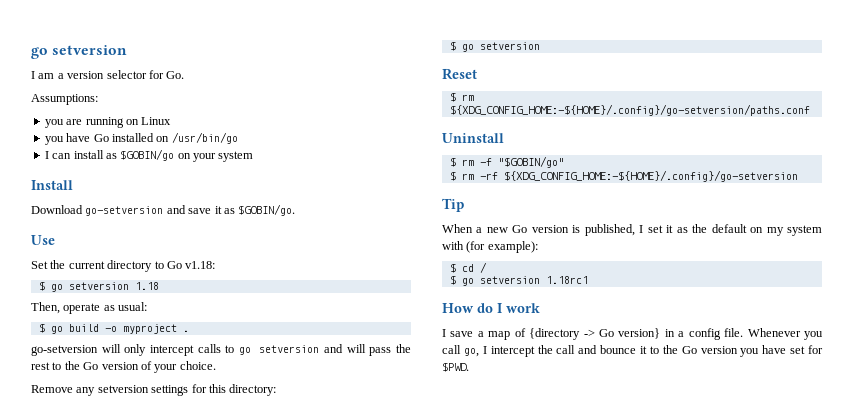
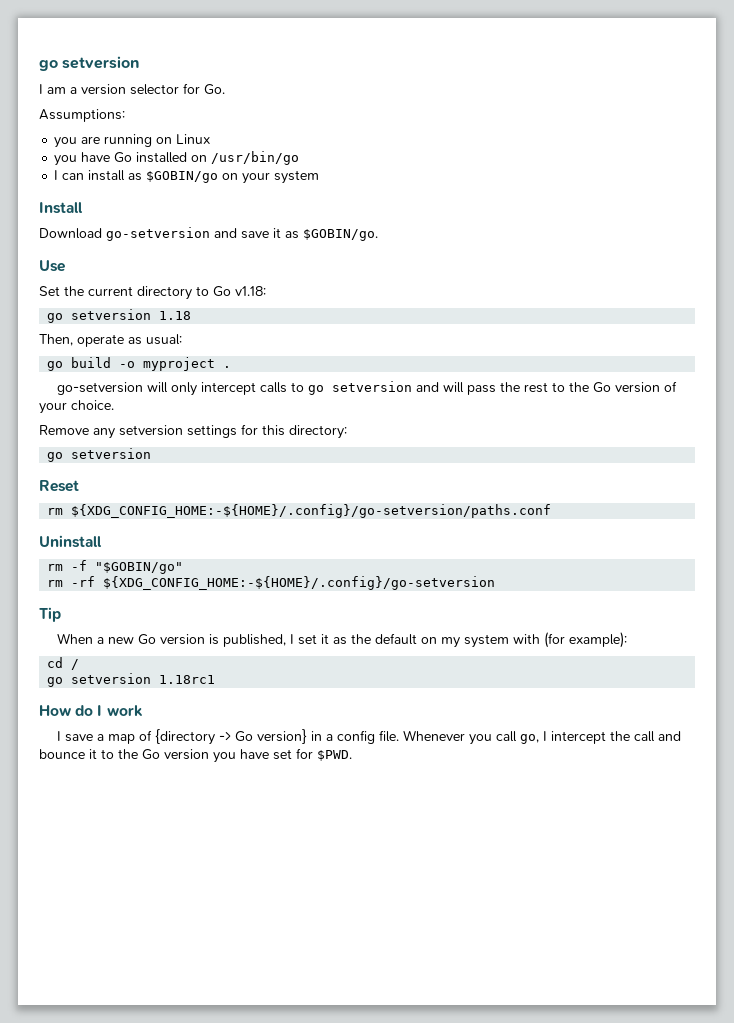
- $ go setversion 1.18
+ go setversion 1.18
- $ go build -o myproject .
+ go build -o myproject .
  Remove any setversion settings for this directory:
- $ go setversion
+ go setversion
- $ rm ${XDG_CONFIG_HOME:-${HOME}/.config}/go-setversion/paths.conf
+ rm ${XDG_CONFIG_HOME:-${HOME}/.config}/go-setversion/paths.conf
- $ rm -f "$GOBIN/go"
+ rm -f "$GOBIN/go"
- $ rm -rf ${XDG_CONFIG_HOME:-${HOME}/.config}/go-setversion
+ rm -rf ${XDG_CONFIG_HOME:-${HOME}/.config}/go-setversion
- $ cd /
+ cd /
- $ go setversion 1.18rc1
+ go setversion 1.18rc1

